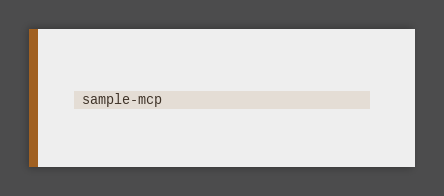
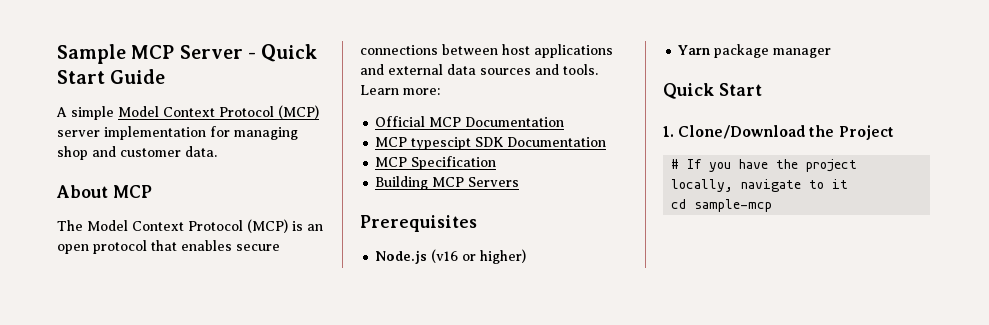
- sample-mcp
+ Sample MCP Server - Quick Start Guide
+ A simple Model Context Protocol (MCP) server implementation for managing shop and customer data.
+ About MCP
+ The Model Context Protocol (MCP) is an open protocol that enables secure connections between host applications and external data sources and tools. Learn more:
+ Official MCP Documentation
+ MCP typescipt SDK Documentation
+ MCP Specification
+ Building MCP Servers
+ Prerequisites
+ Node.js (v16 or higher)
+ Yarn package manager
+ Quick Start
+ 1. Clone/Download the Project
+ # If you have the project locally, navigate to it
+ cd sample-mcp

